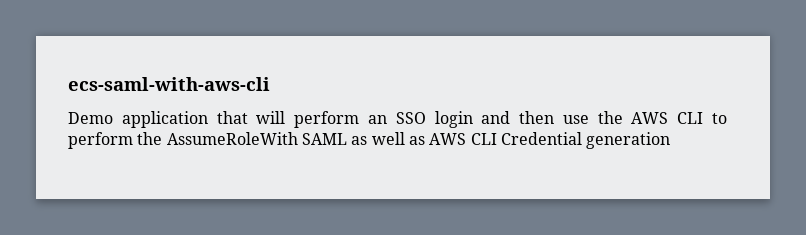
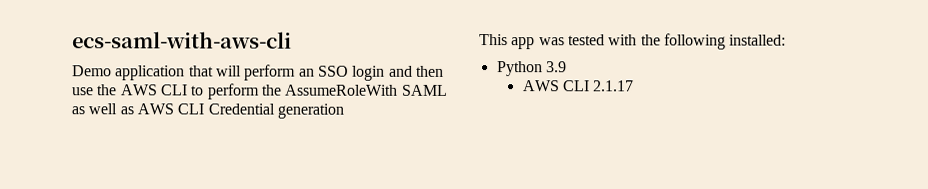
+ This app was tested with the following installed:
+ Python 3.9
+ AWS CLI 2.1.17

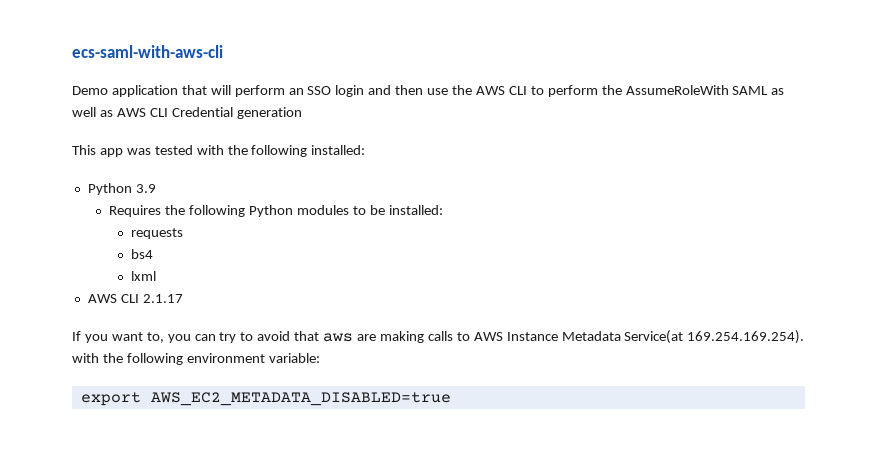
+ Requires the following Python modules to be installed:
+ requests
+ bs4
+ lxml
  AWS CLI 2.1.17
+ If you want to, you can try to avoid that aws are making calls to AWS Instance Metadata Service(at 169.254.169.254). with the following environment variable:
+ export AWS_EC2_METADATA_DISABLED=true

